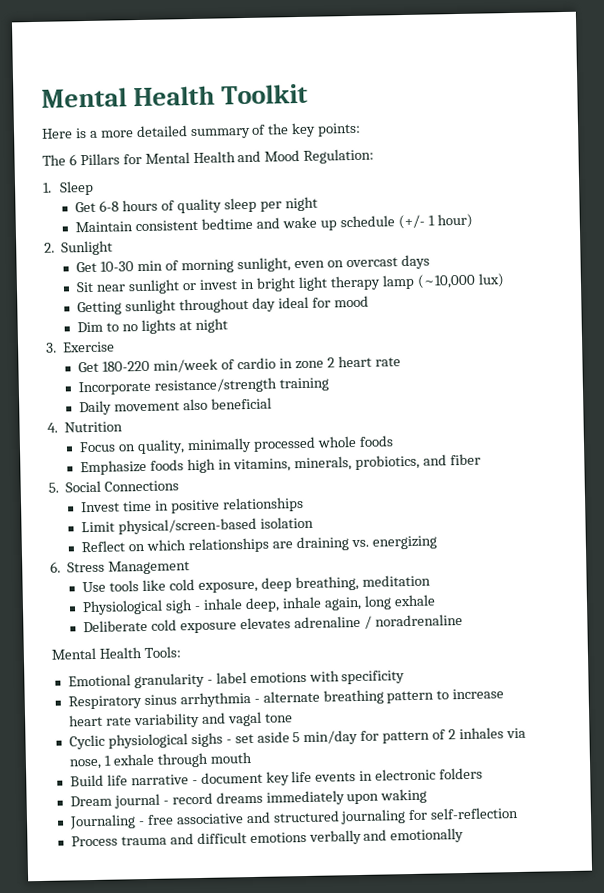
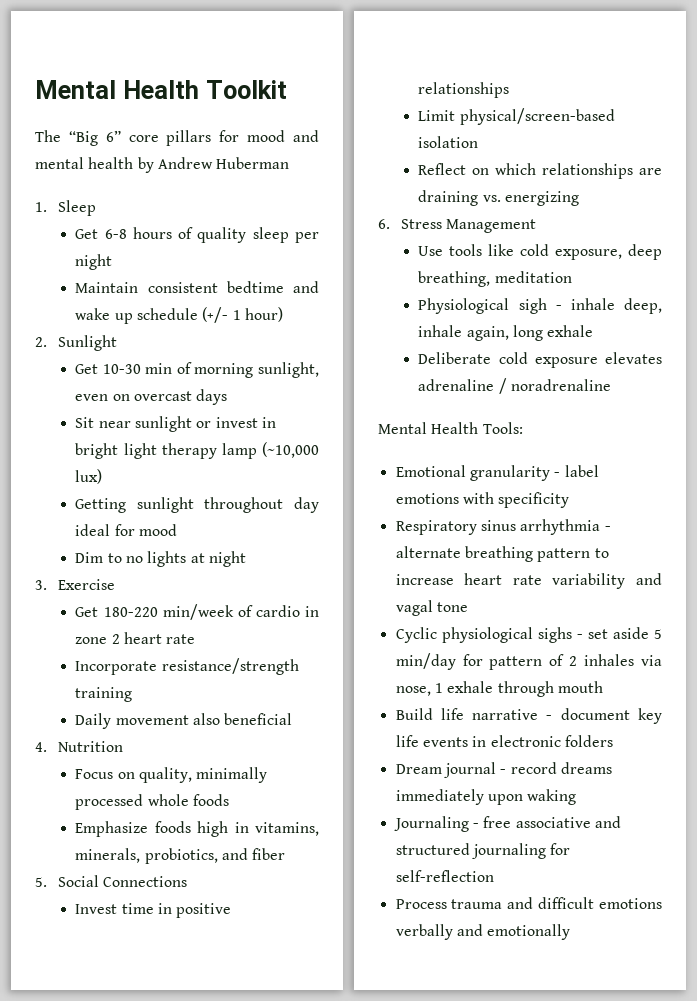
- Here is a more detailed summary of the key points:
- The 6 Pillars for Mental Health and Mood Regulation:
+ The “Big 6” core pillars for mood and mental health by Andrew Huberman

